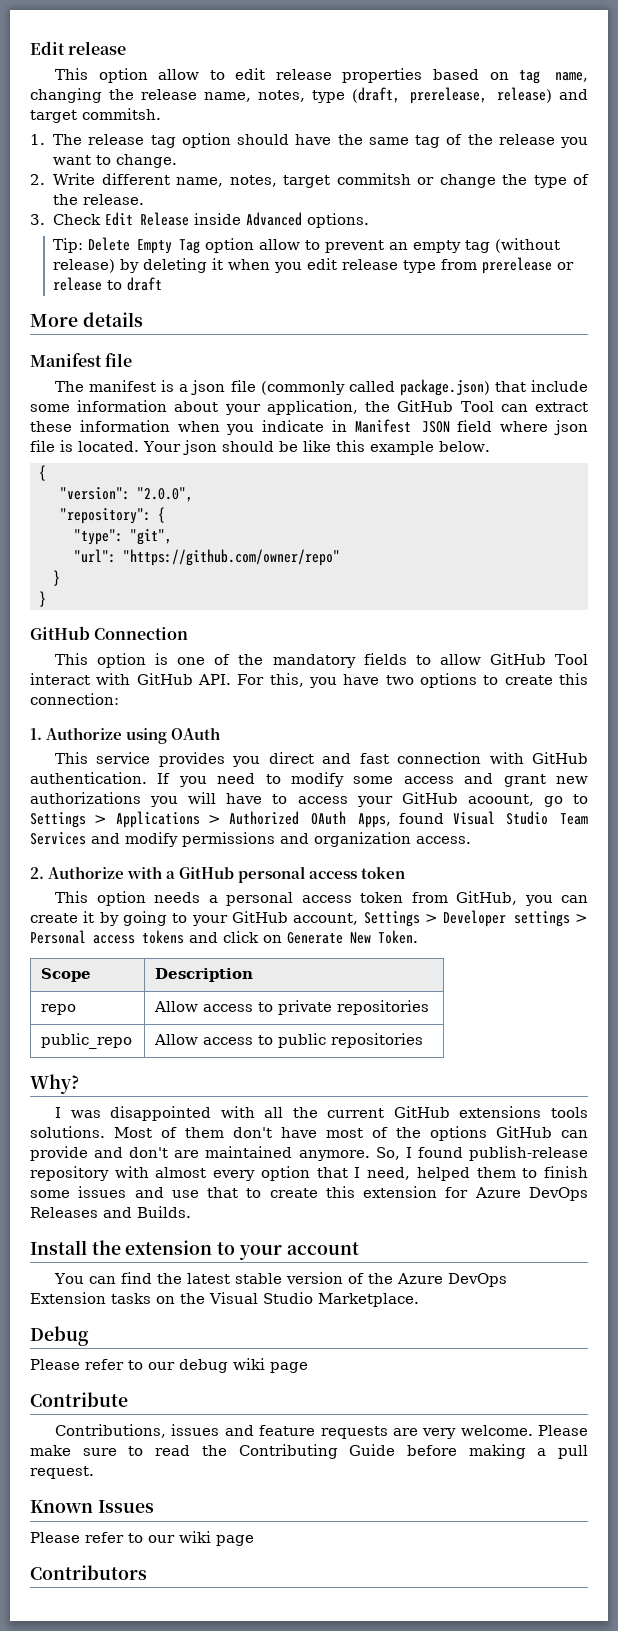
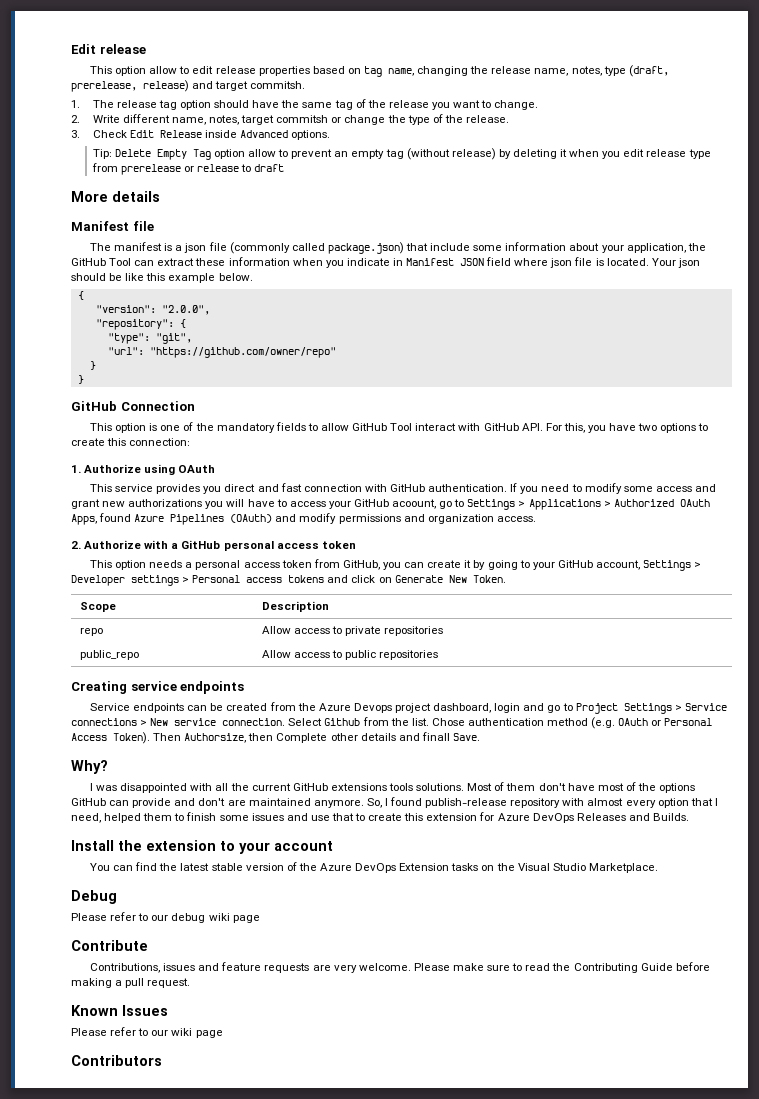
- If you need to modify some access and grant new authorizations you will have to access your GitHub acoount, go to Settings > Applications > Authorized OAuth Apps, found Visual Studio Team Services and modify permissions and organization access.
+ If you need to modify some access and grant new authorizations you will have to access your GitHub acoount, go to Settings > Applications > Authorized OAuth Apps, found Azure Pipelines (OAuth) and modify permissions and organization access.
+ Creating service endpoints
+ Service endpoints can be created from the Azure Devops project dashboard, login and go to Project Settings > Service connections > New service connection. Select Github from the list. Chose authentication method (e.g. OAuth or Personal Access Token). Then Authorsize, then Complete other details and finall Save.

